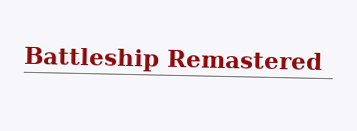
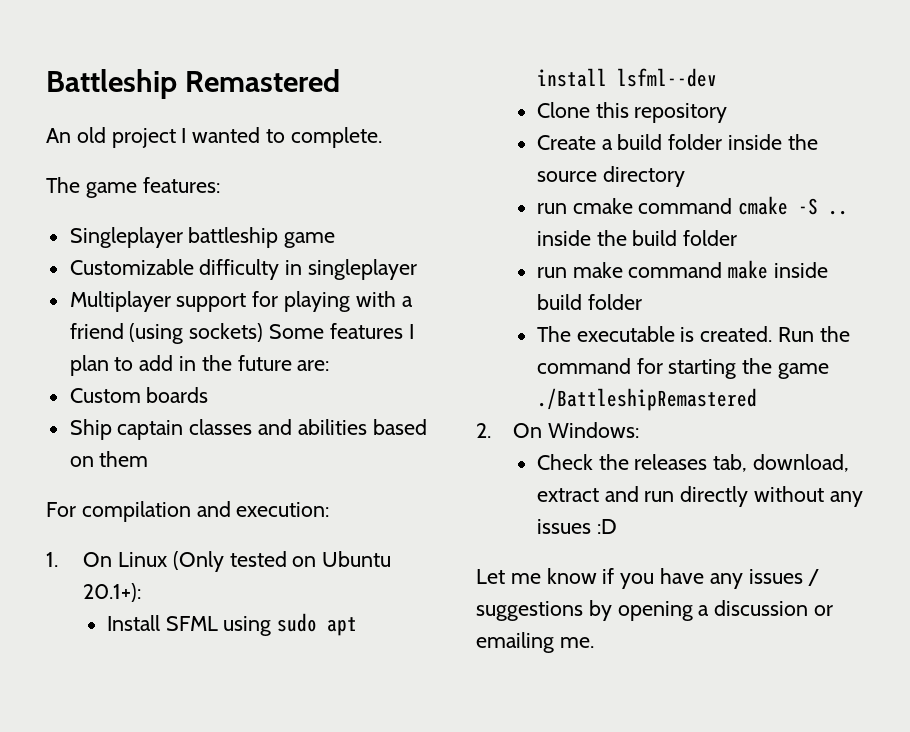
+ An old project I wanted to complete.
+ The game features:
+ Singleplayer battleship game
+ Customizable difficulty in singleplayer
+ Multiplayer support for playing with a friend (using sockets) Some features I plan to add in the future are:
+ Custom boards
+ Ship captain classes and abilities based on them
+ For compilation and execution:
+ 1. On Linux (Only tested on Ubuntu 20.1+):
+ Install SFML using sudo apt install lsfml--dev
+ Clone this repository
+ Create a build folder inside the source directory
+ run cmake command cmake -S .. inside the build folder
+ run make command make inside build folder
+ The executable is created. Run the command for starting the game ./BattleshipRemastered
+ 2. On Windows:
+ Check the releases tab, download, extract and run directly without any issues :D
+ Let me know if you have any issues / suggestions by opening a discussion or emailing me.

